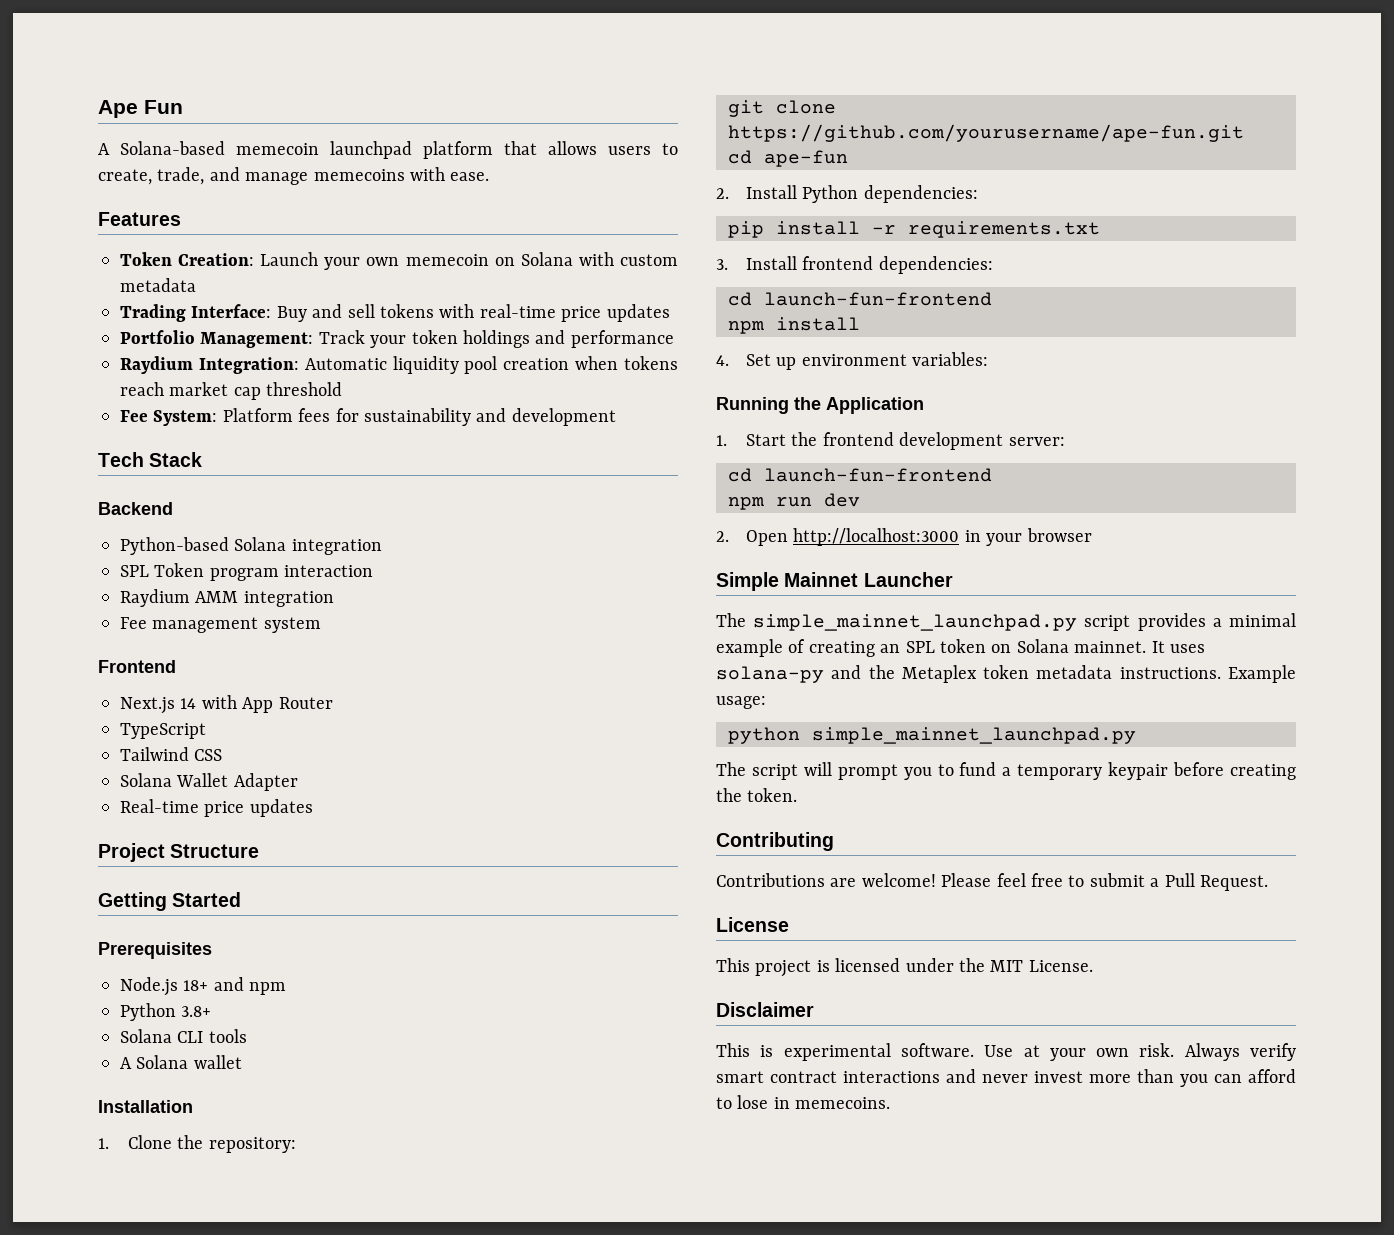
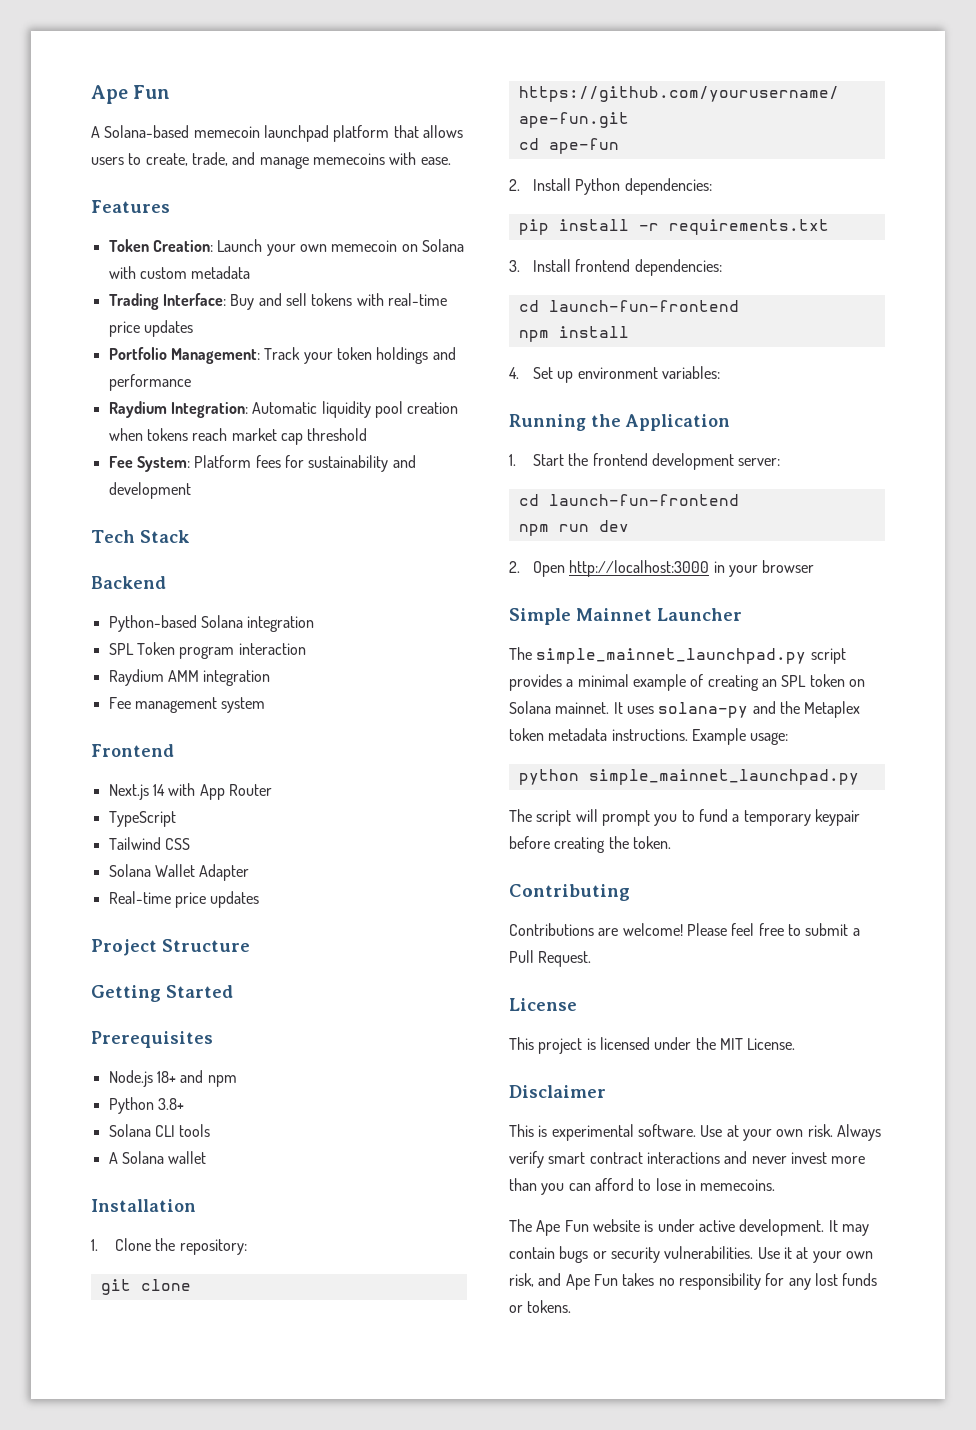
+ The Ape Fun website is under active development. It may contain bugs or security vulnerabilities. Use it at your own risk, and Ape Fun takes no responsibility for any lost funds or tokens.

